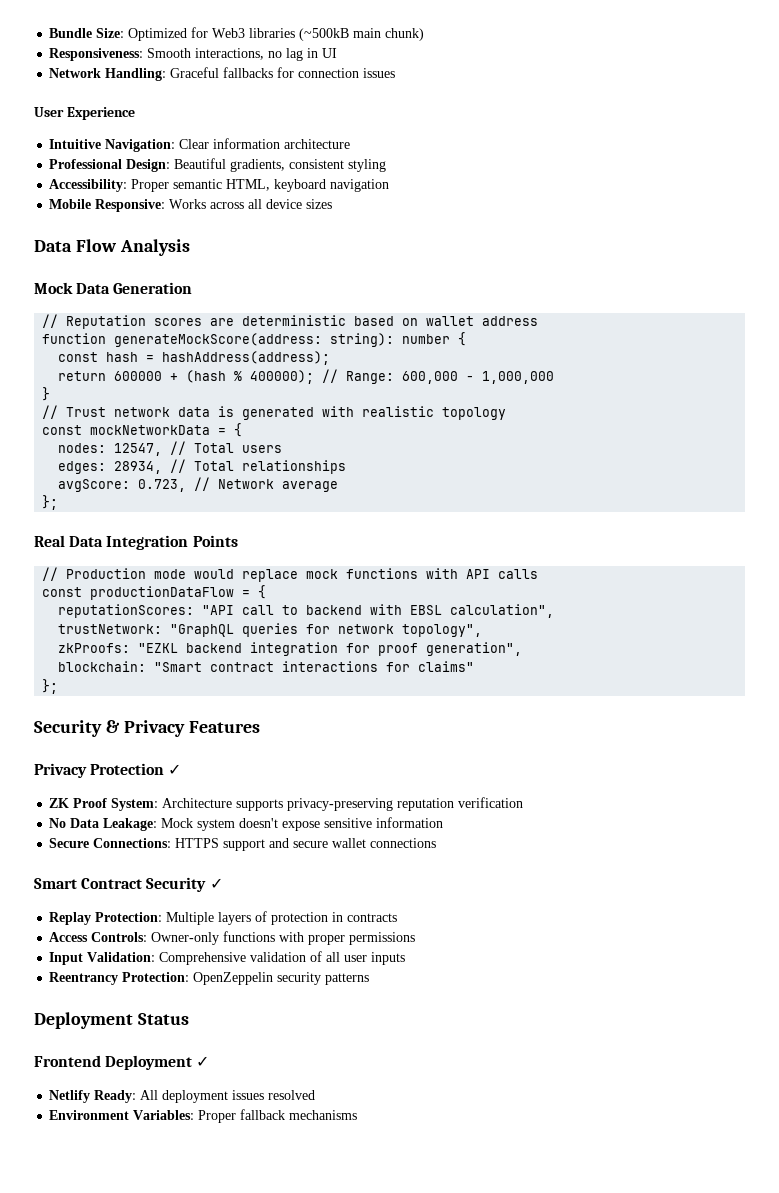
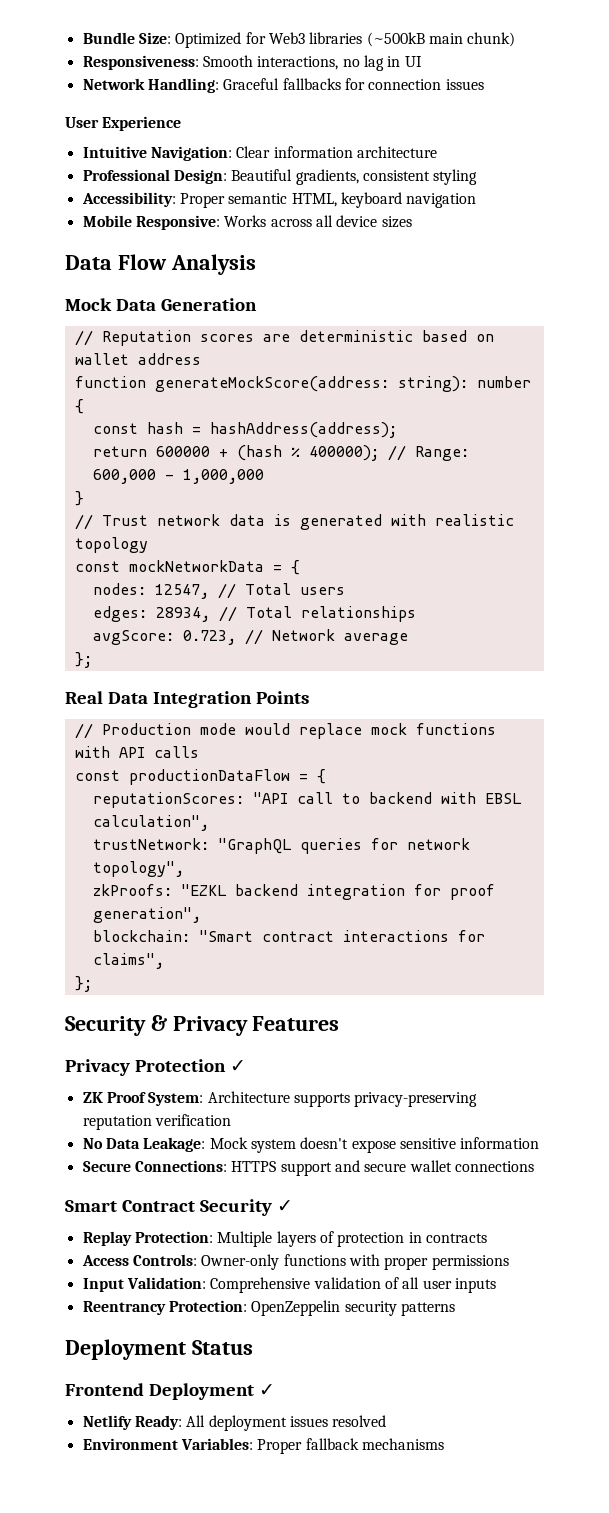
- blockchain: "Smart contract interactions for claims"
+ blockchain: "Smart contract interactions for claims",

